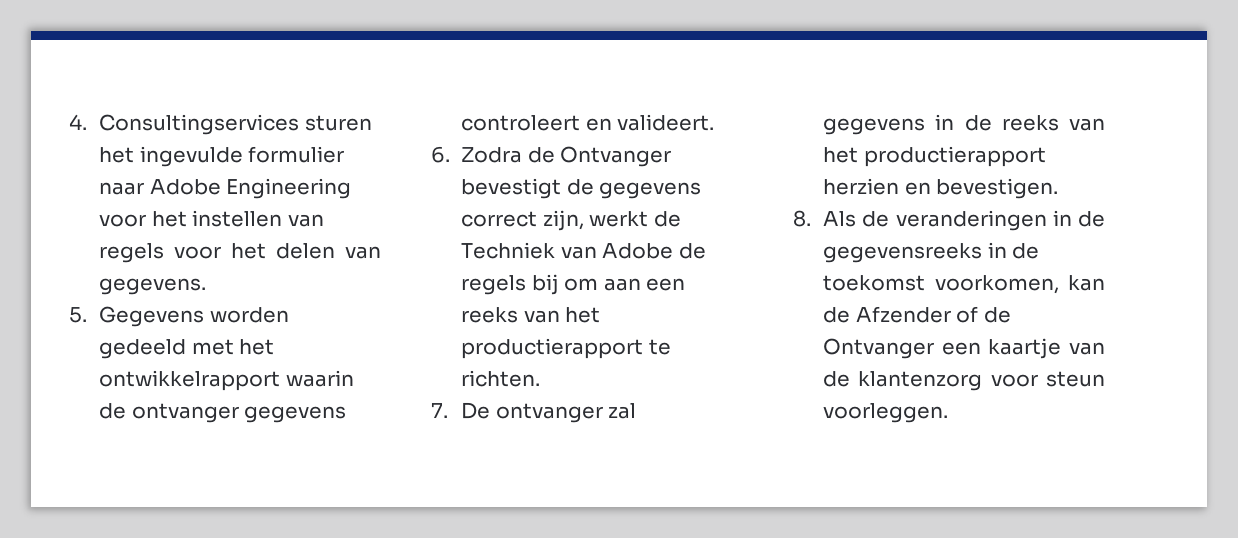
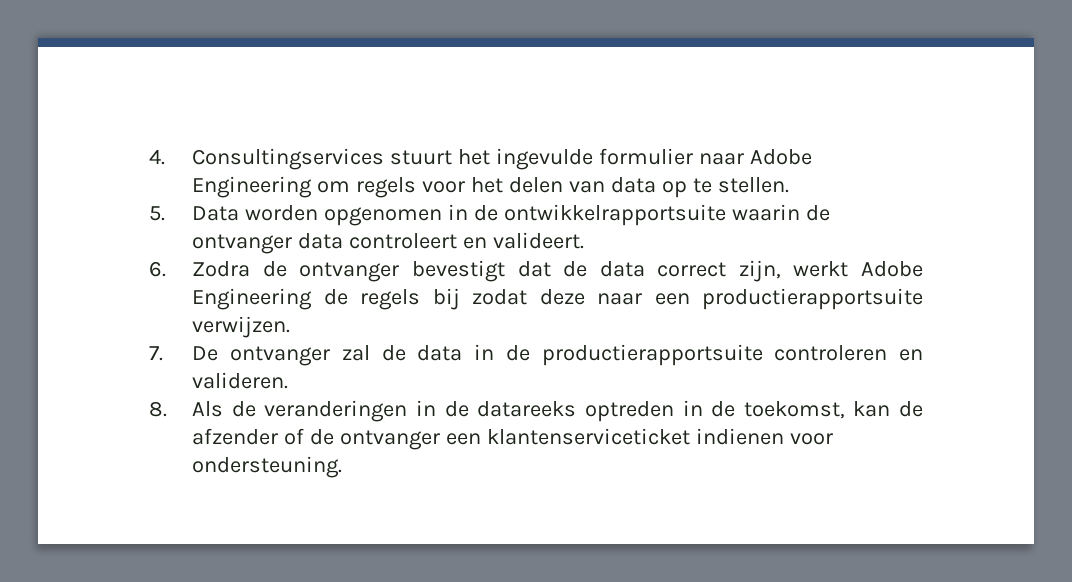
- 4. Consultingservices sturen het ingevulde formulier naar Adobe Engineering voor het instellen van regels voor het delen van gegevens.
- 5. Gegevens worden gedeeld met het ontwikkelrapport waarin de ontvanger gegevens controleert en valideert.
+ 4. Consultingservices stuurt het ingevulde formulier naar Adobe Engineering om regels voor het delen van data op te stellen.
+ 5. Data worden opgenomen in de ontwikkelrapportsuite waarin de ontvanger data controleert en valideert.
- 6. Zodra de Ontvanger bevestigt de gegevens correct zijn, werkt de Techniek van Adobe de regels bij om aan een reeks van het productierapport te richten.
- 7. De ontvanger zal gegevens in de reeks van het productierapport herzien en bevestigen.
+ 6. Zodra de ontvanger bevestigt dat de data correct zijn, werkt Adobe Engineering de regels bij zodat deze naar een productierapportsuite verwijzen.
+ 7. De ontvanger zal de data in de productierapportsuite controleren en valideren.
- 8. Als de veranderingen in de gegevensreeks in de toekomst voorkomen, kan de Afzender of de Ontvanger een kaartje van de klantenzorg voor steun voorleggen.
+ 8. Als de veranderingen in de datareeks optreden in de toekomst, kan de afzender of de ontvanger een klantenserviceticket indienen voor ondersteuning.

